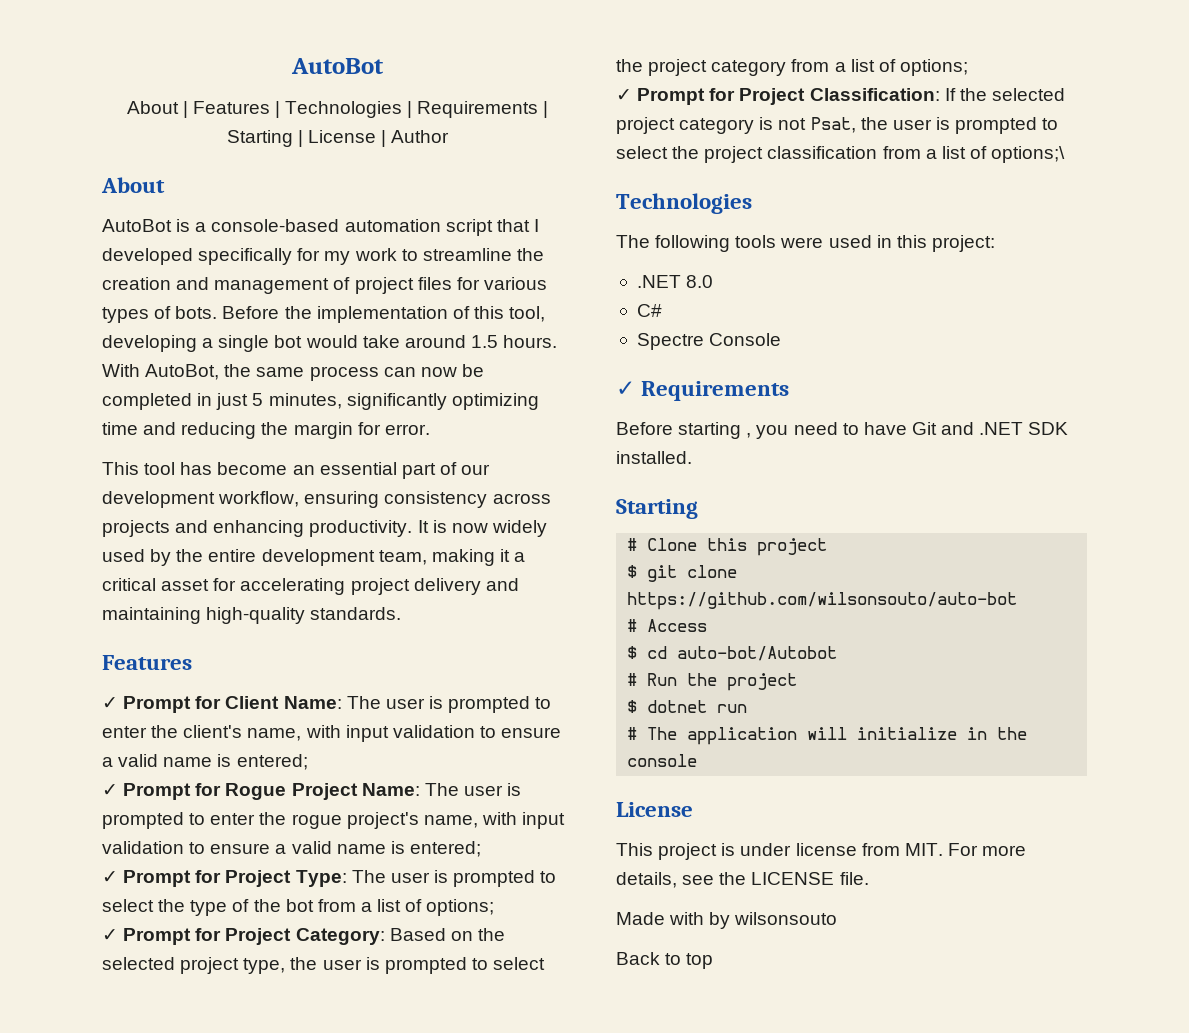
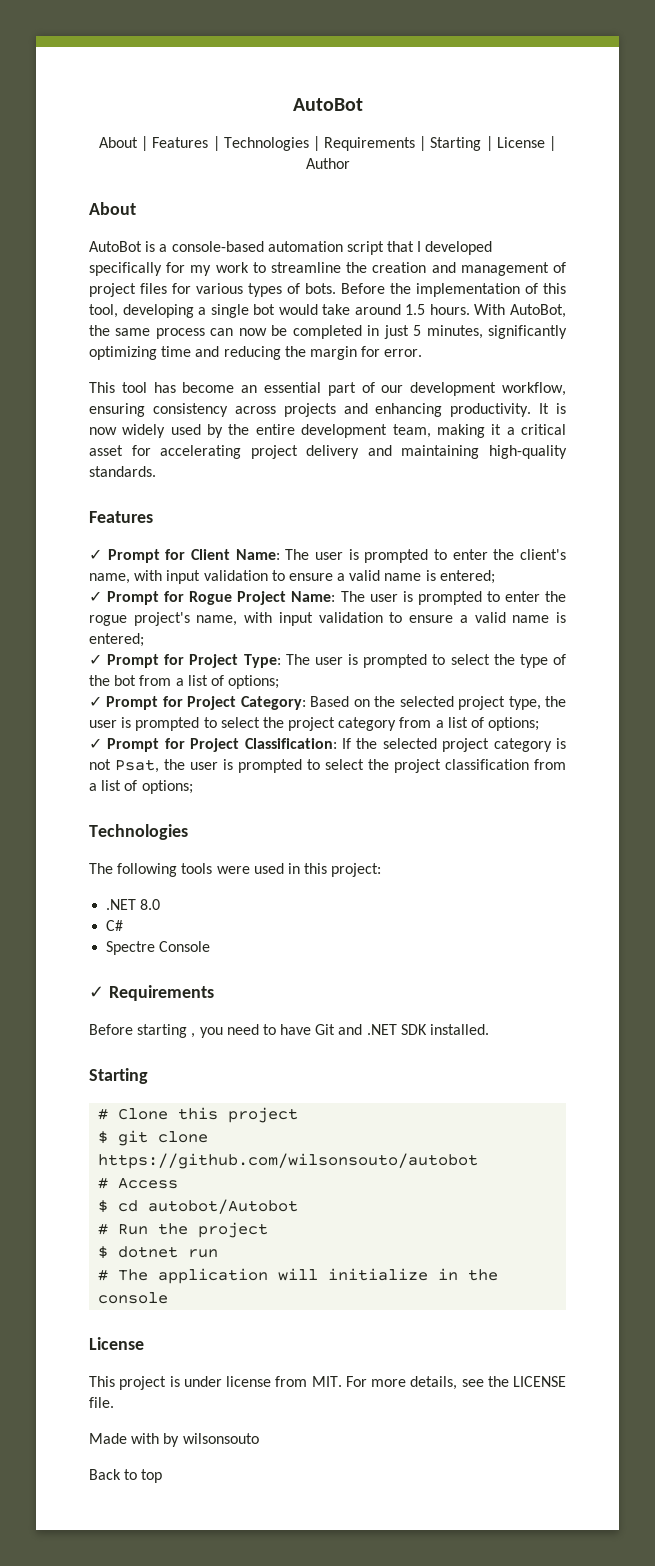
- ✓ Prompt for Project Classification: If the selected project category is not Psat, the user is prompted to select the project classification from a list of options;\
+ ✓ Prompt for Project Classification: If the selected project category is not Psat, the user is prompted to select the project classification from a list of options;
- $ git clone https://github.com/wilsonsouto/auto-bot
+ $ git clone https://github.com/wilsonsouto/autobot
- $ cd auto-bot/Autobot
+ $ cd autobot/Autobot

